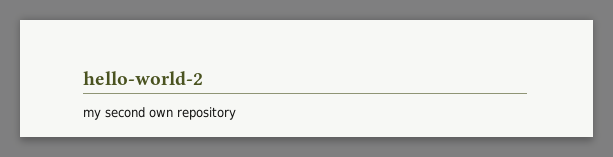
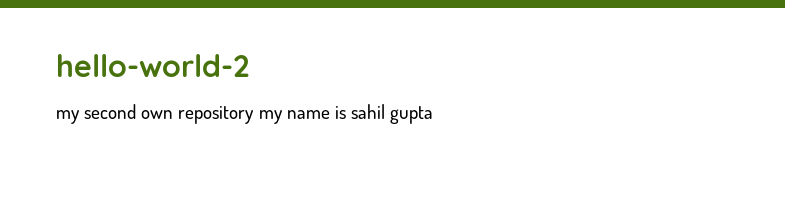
- my second own repository
+ my second own repository my name is sahil gupta

